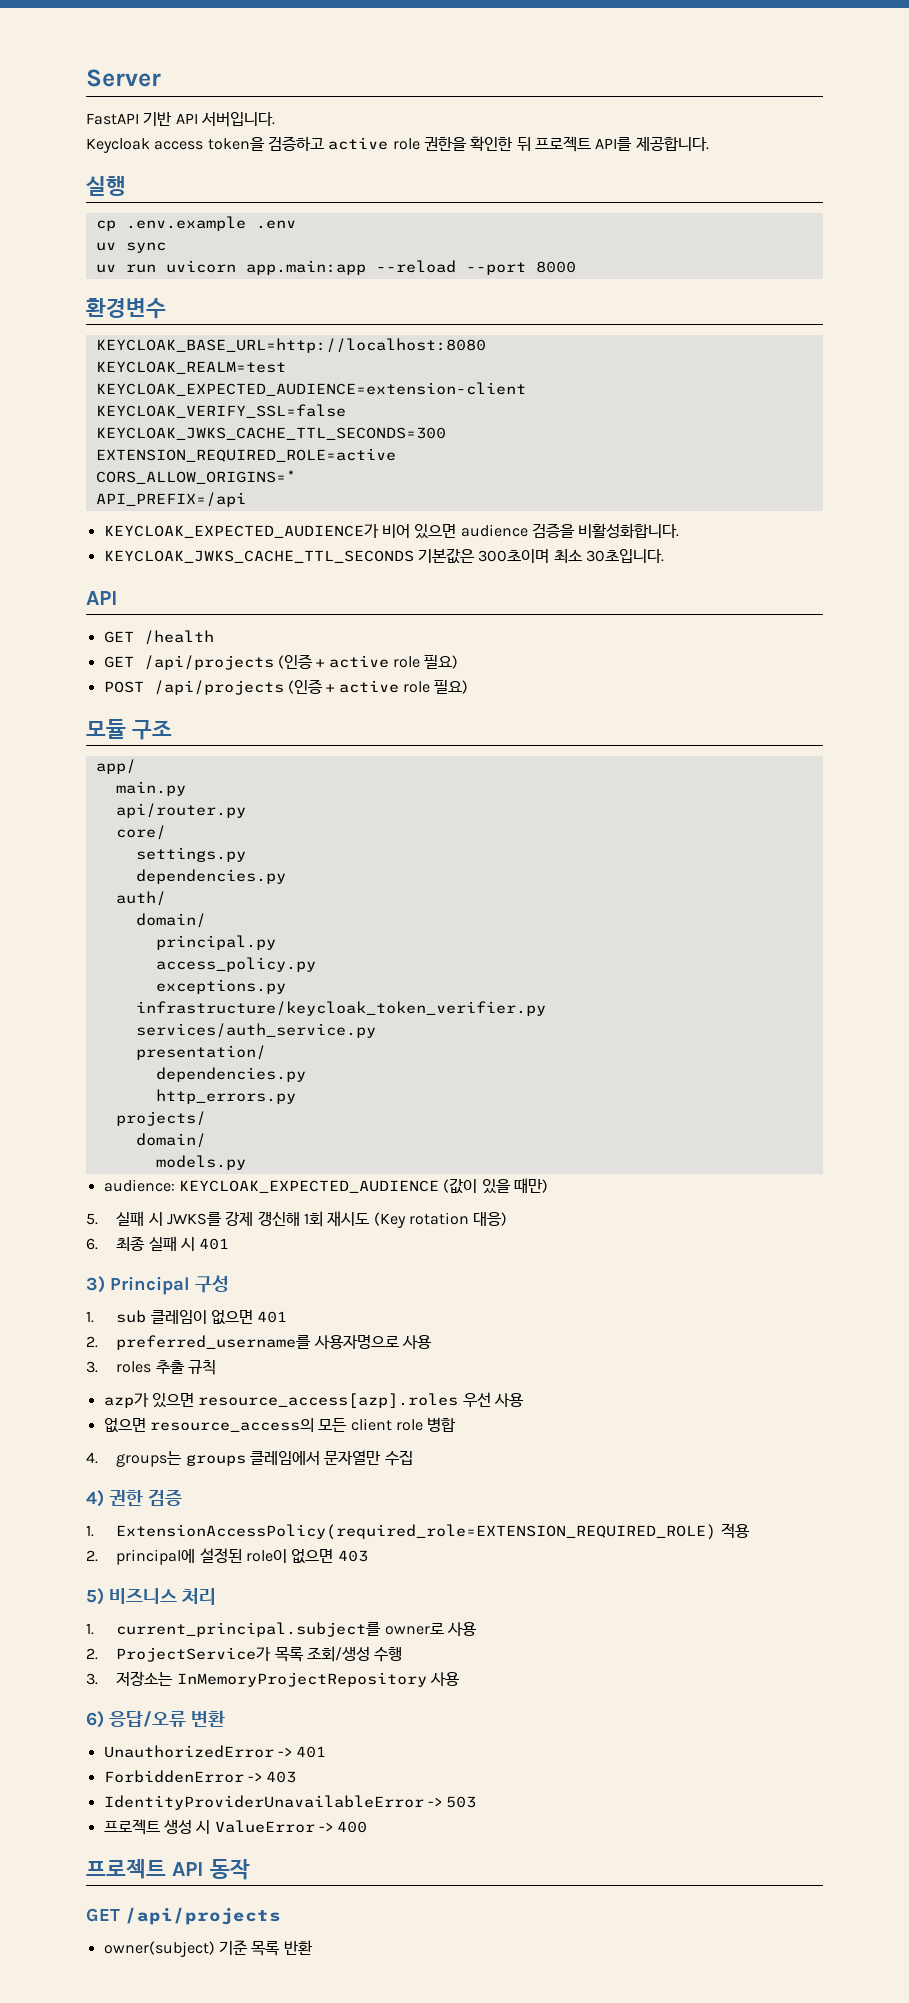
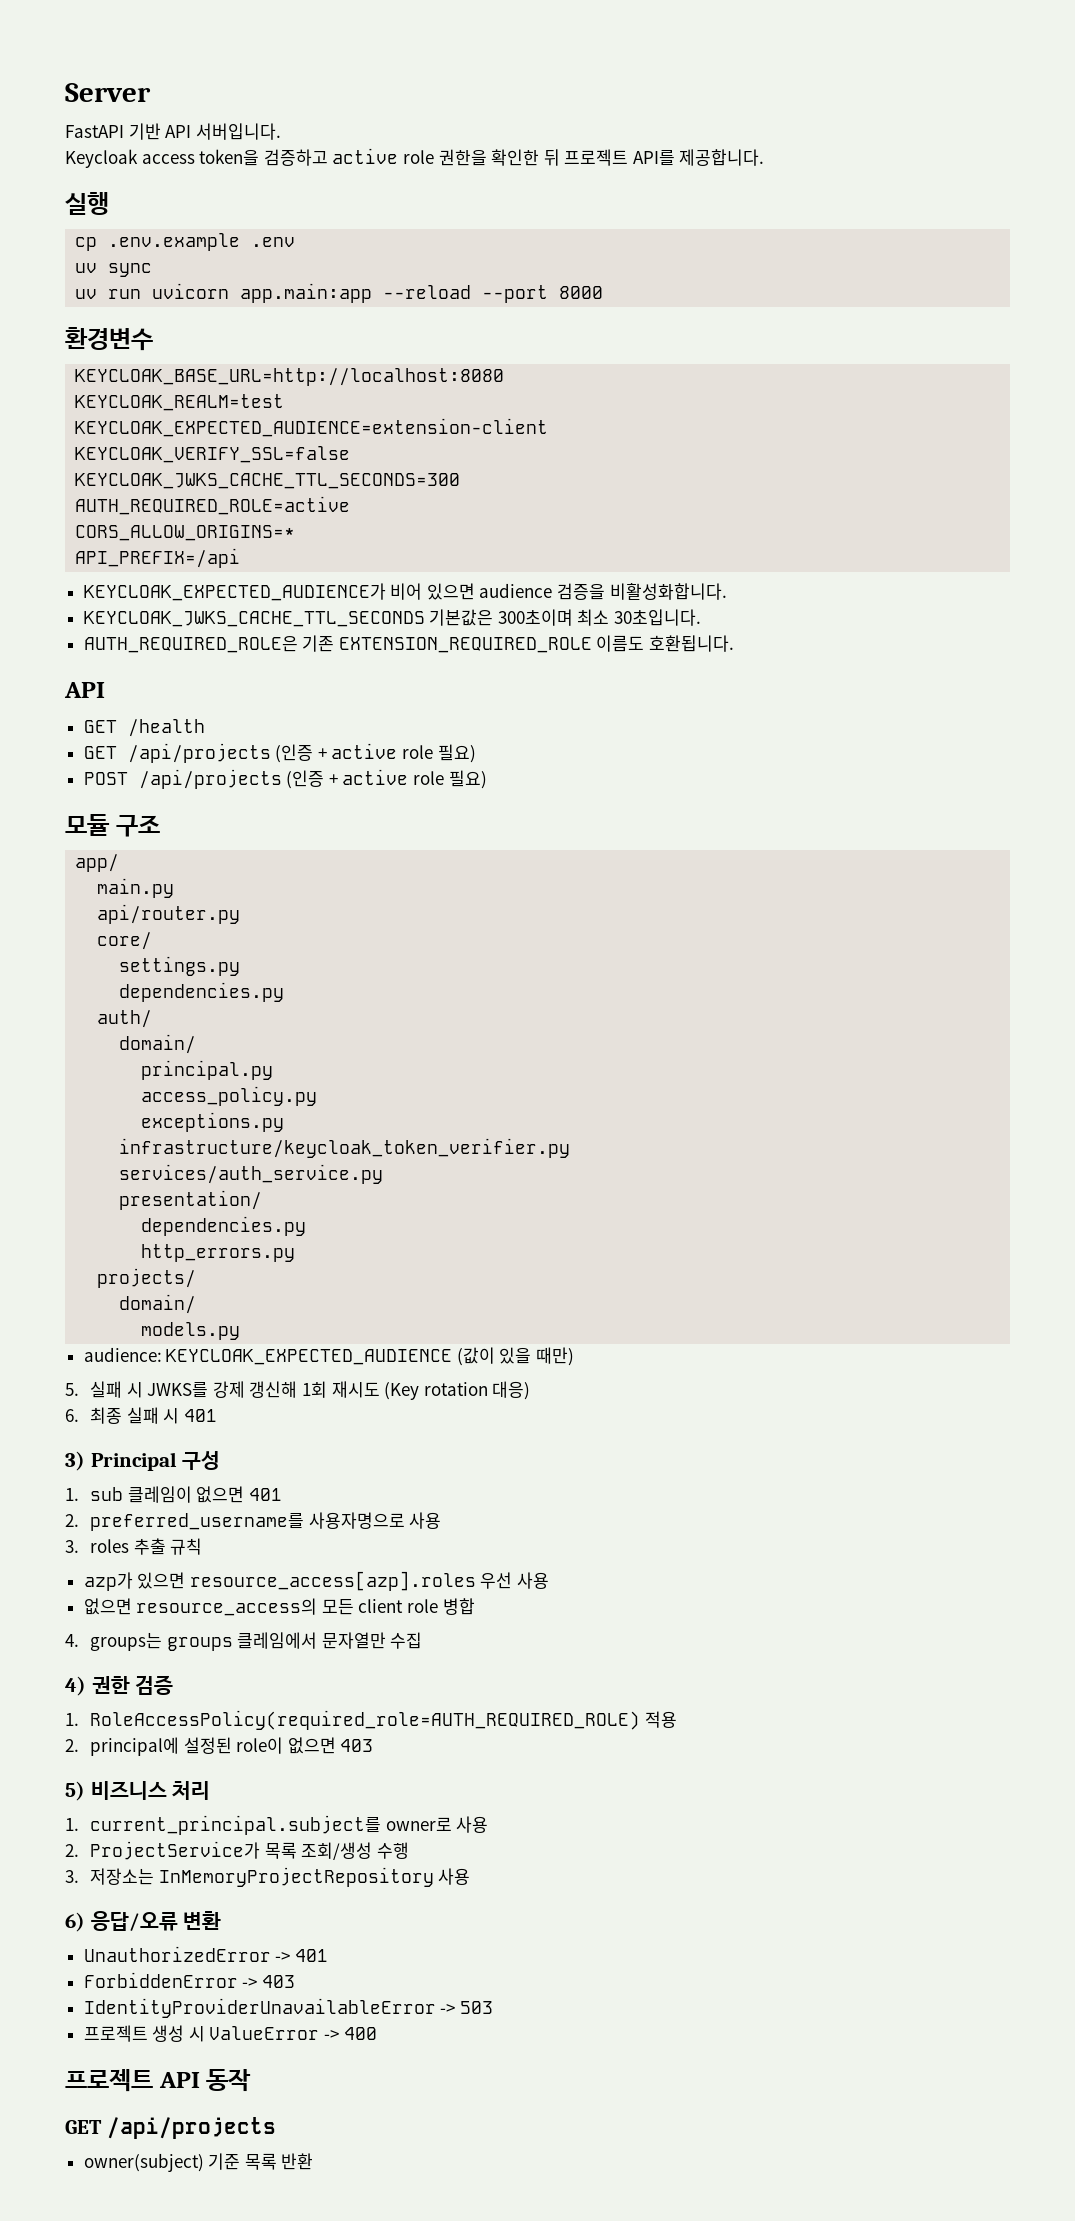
- EXTENSION_REQUIRED_ROLE=active
+ AUTH_REQUIRED_ROLE=active
+ AUTH_REQUIRED_ROLE은 기존 EXTENSION_REQUIRED_ROLE 이름도 호환됩니다.
- 1. ExtensionAccessPolicy(required_role=EXTENSION_REQUIRED_ROLE) 적용
+ 1. RoleAccessPolicy(required_role=AUTH_REQUIRED_ROLE) 적용

